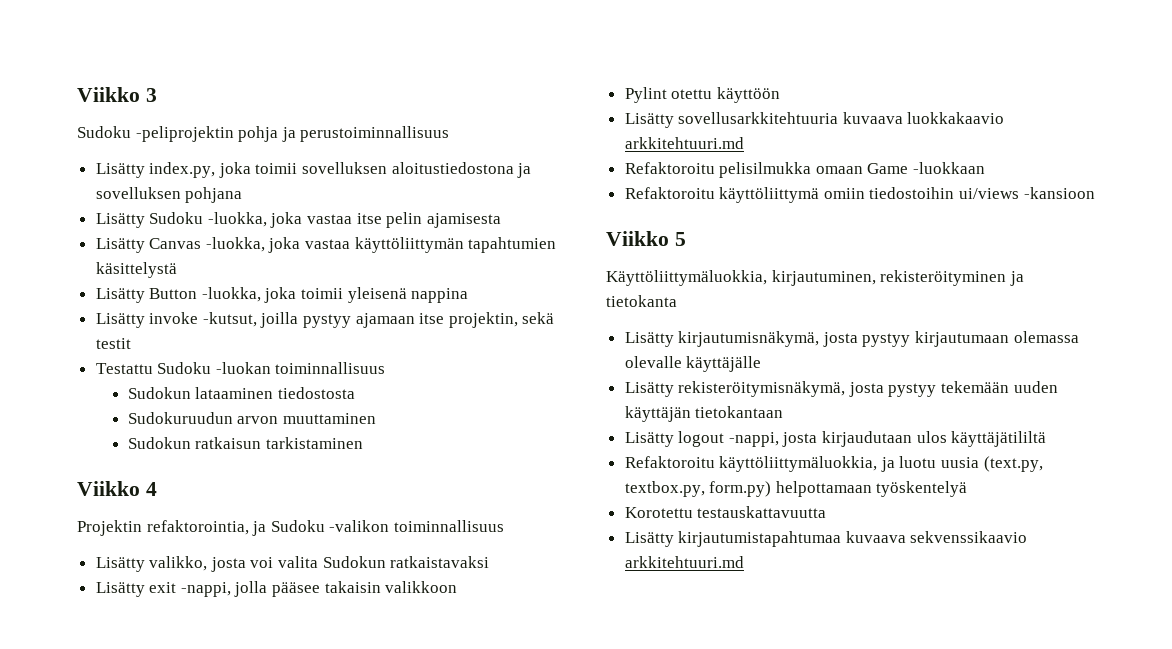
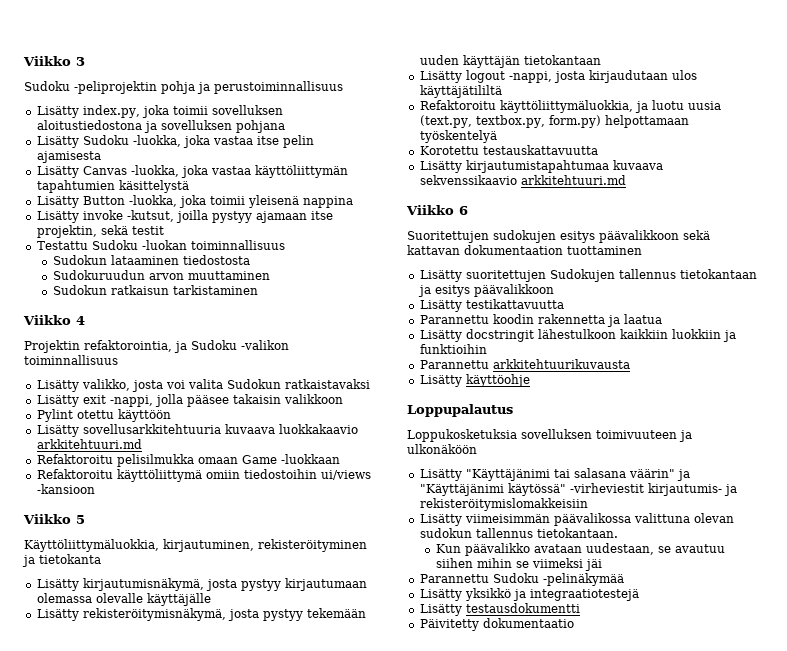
+ Viikko 6
+ Suoritettujen sudokujen esitys päävalikkoon sekä kattavan dokumentaation tuottaminen
+ Lisätty suoritettujen Sudokujen tallennus tietokantaan ja esitys päävalikkoon
+ Lisätty testikattavuutta
+ Parannettu koodin rakennetta ja laatua
+ Lisätty docstringit lähestulkoon kaikkiin luokkiin ja funktioihin
+ Parannettu arkkitehtuurikuvausta
+ Lisätty käyttöohje
+ Loppupalautus
+ Loppukosketuksia sovelluksen toimivuuteen ja ulkonäköön
+ Lisätty "Käyttäjänimi tai salasana väärin" ja "Käyttäjänimi käytössä" -virheviestit kirjautumis- ja rekisteröitymislomakkeisiin
+ Lisätty viimeisimmän päävalikossa valittuna olevan sudokun tallennus tietokantaan.
+ Kun päävalikko avataan uudestaan, se avautuu siihen mihin se viimeksi jäi
+ Parannettu Sudoku -pelinäkymää
+ Lisätty yksikkö ja integraatiotestejä
+ Lisätty testausdokumentti
+ Päivitetty dokumentaatio

